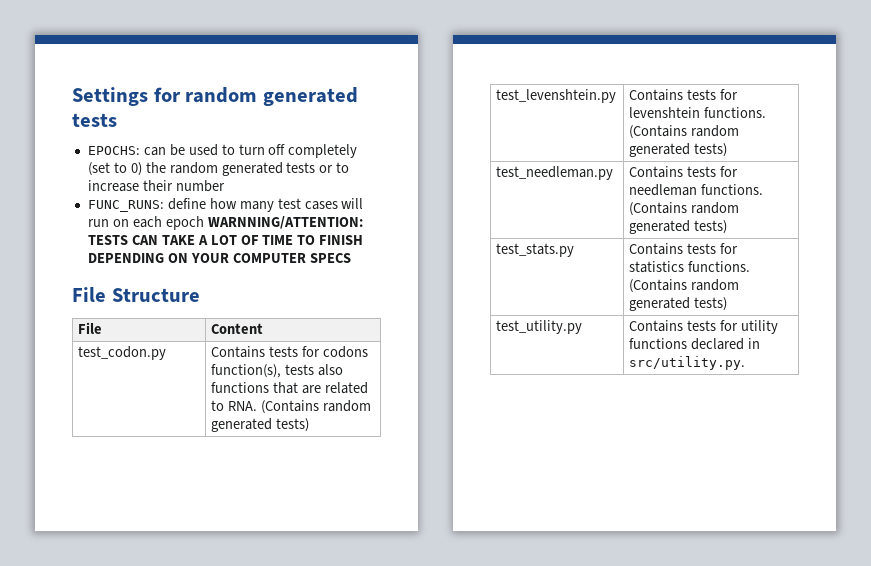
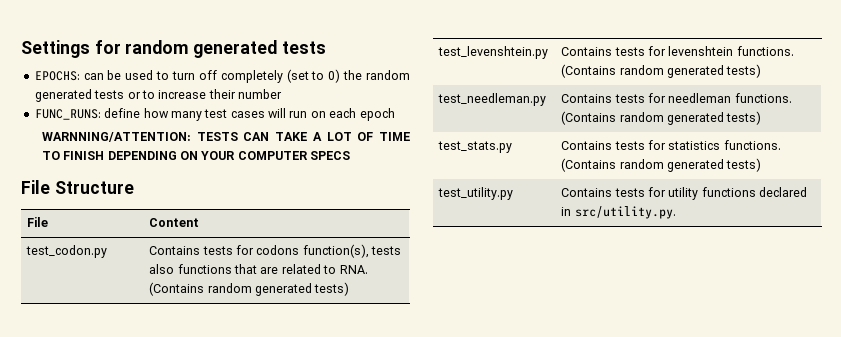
- FUNC_RUNS: define how many test cases will run on each epoch WARNNING/ATTENTION: TESTS CAN TAKE A LOT OF TIME TO FINISH DEPENDING ON YOUR COMPUTER SPECS
+ FUNC_RUNS: define how many test cases will run on each epoch
+ WARNNING/ATTENTION: TESTS CAN TAKE A LOT OF TIME TO FINISH DEPENDING ON YOUR COMPUTER SPECS

